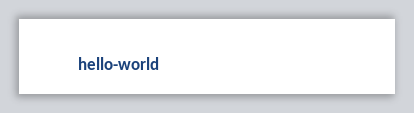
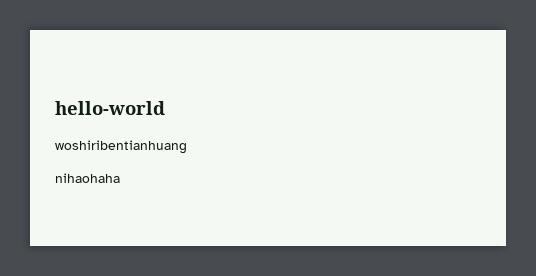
+ woshiribentianhuang
+ nihaohaha

